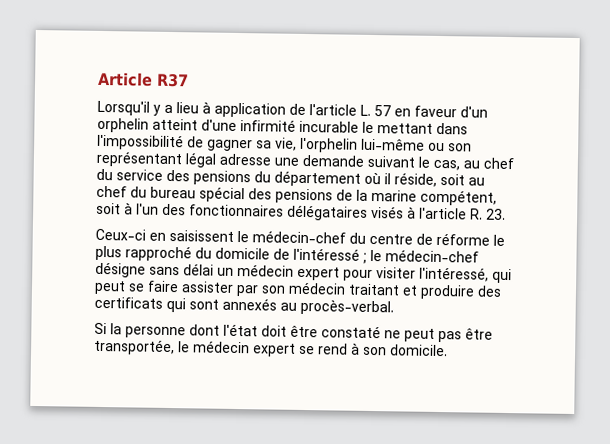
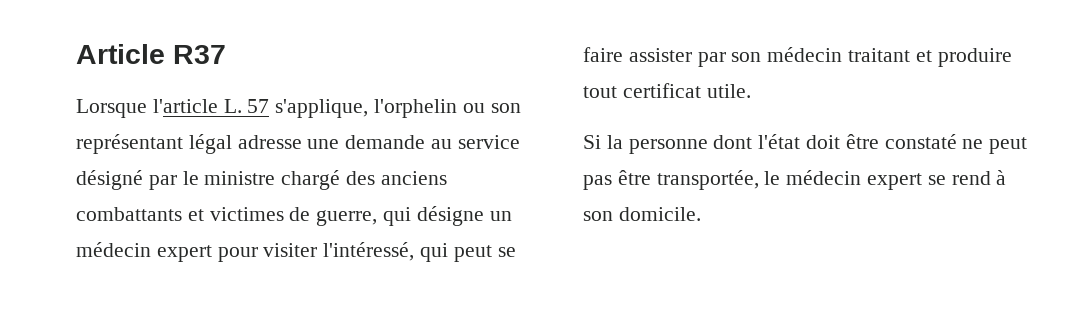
- Lorsqu'il y a lieu à application de l'article L. 57 en faveur d'un orphelin atteint d'une infirmité incurable le mettant dans l'impossibilité de gagner sa vie, l'orphelin lui-même ou son représentant légal adresse une demande suivant le cas, au chef du service des pensions du département où il réside, soit au chef du bureau spécial des pensions de la marine compétent, soit à l'un des fonctionnaires délégataires visés à l'article R. 23.
- Ceux-ci en saisissent le médecin-chef du centre de réforme le plus rapproché du domicile de l'intéressé ; le médecin-chef désigne sans délai un médecin expert pour visiter l'intéressé, qui peut se faire assister par son médecin traitant et produire des certificats qui sont annexés au procès-verbal.
+ Lorsque l'article L. 57 s'applique, l'orphelin ou son représentant légal adresse une demande au service désigné par le ministre chargé des anciens combattants et victimes de guerre, qui désigne un médecin expert pour visiter l'intéressé, qui peut se faire assister par son médecin traitant et produire tout certificat utile.

